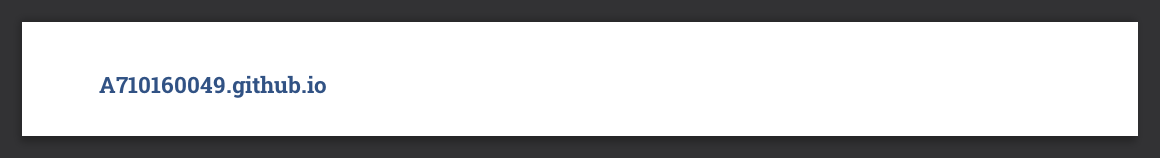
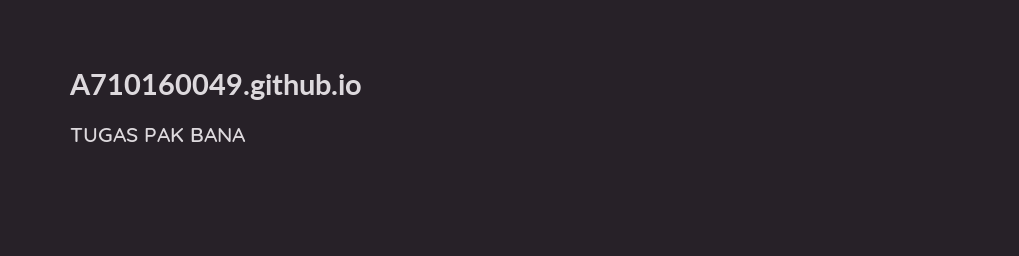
+ TUGAS PAK BANA

